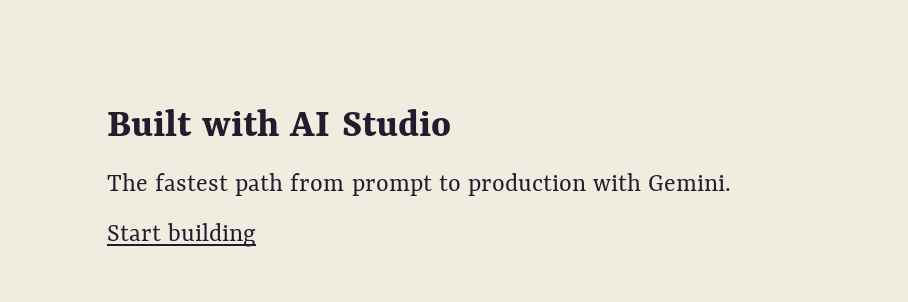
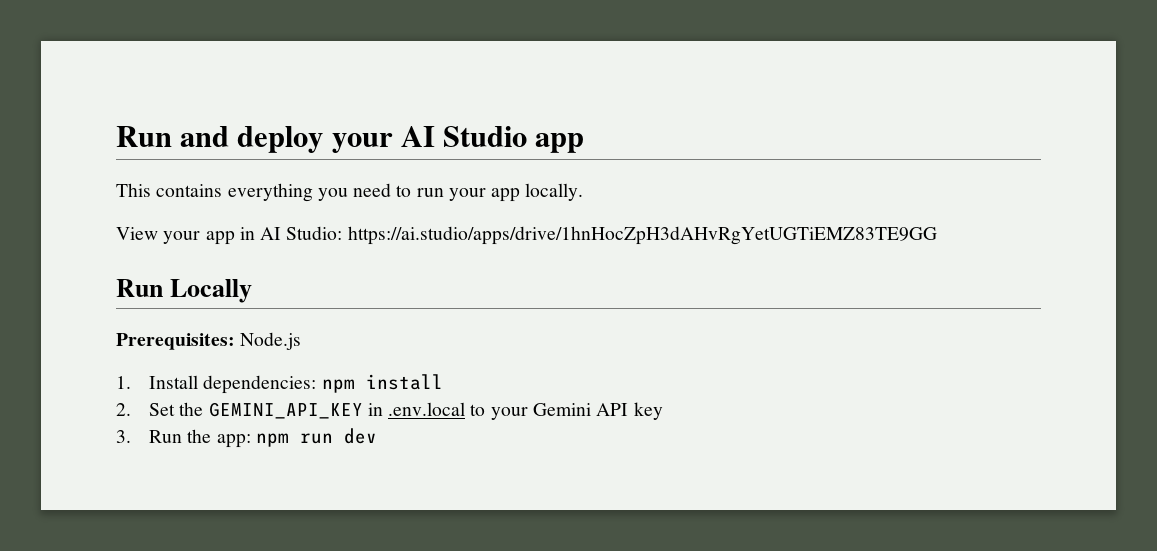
- Built with AI Studio
- The fastest path from prompt to production with Gemini.
- Start building
+ Run and deploy your AI Studio app
+ This contains everything you need to run your app locally.
+ View your app in AI Studio: https://ai.studio/apps/drive/1hnHocZpH3dAHvRgYetUGTiEMZ83TE9GG
+ Run Locally
+ Prerequisites: Node.js
+ 1. Install dependencies: npm install
+ 2. Set the GEMINI_API_KEY in .env.local to your Gemini API key
+ 3. Run the app: npm run dev

